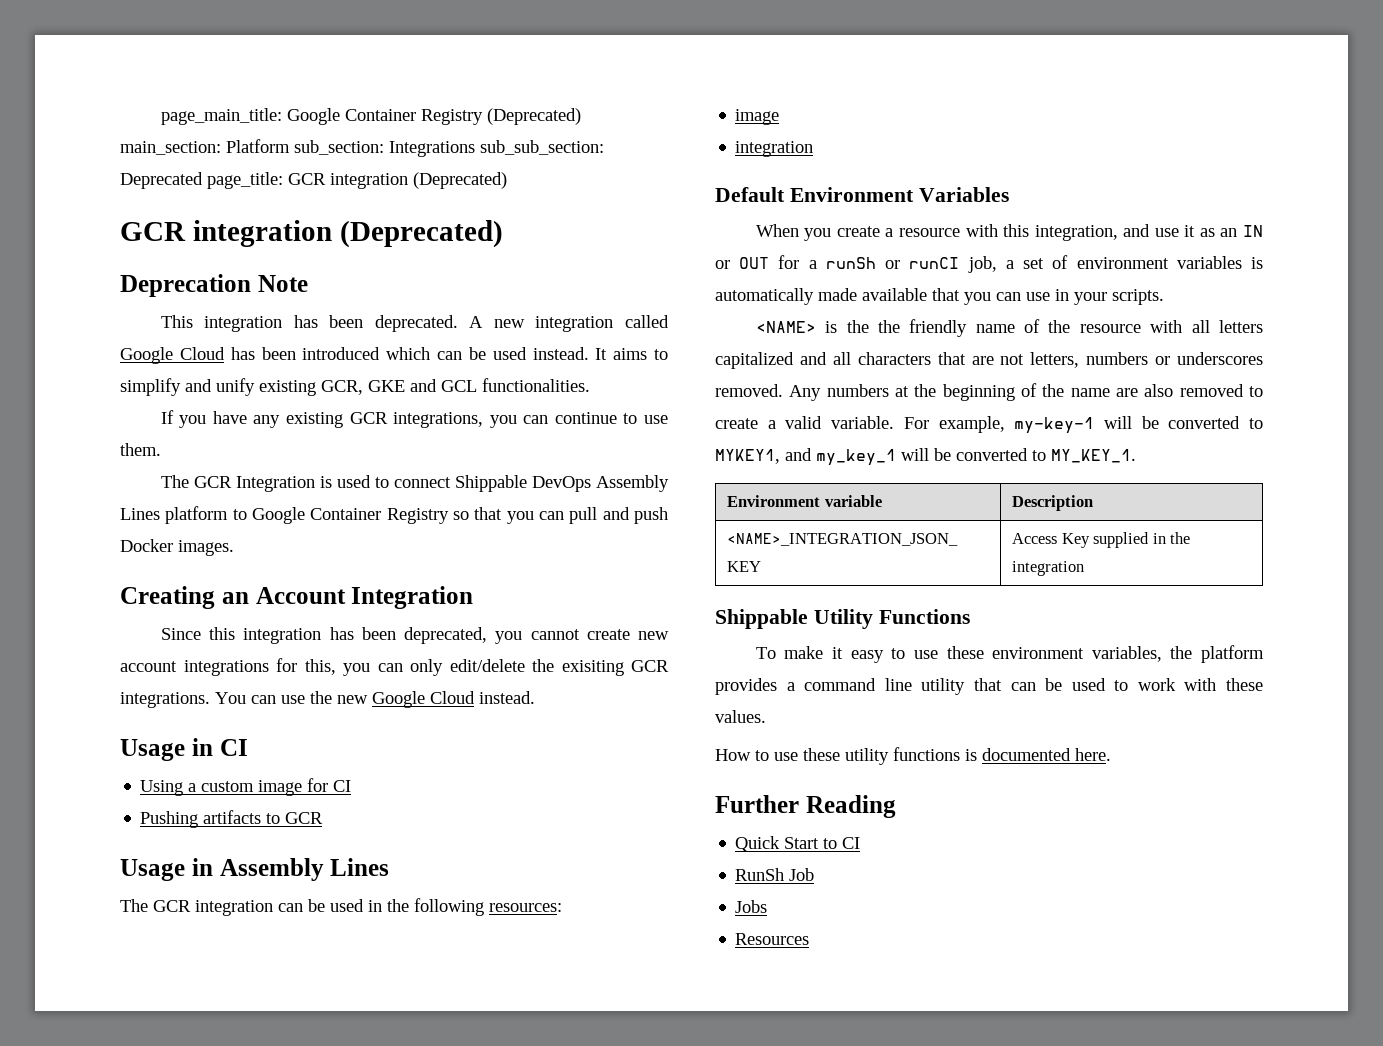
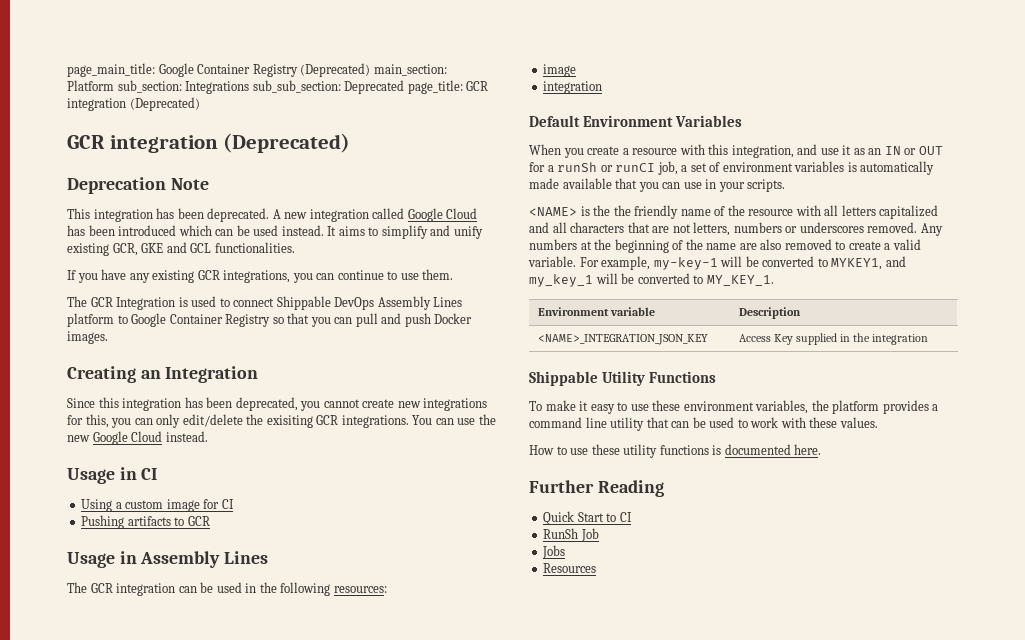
- Creating an Account Integration
+ Creating an Integration
- Since this integration has been deprecated, you cannot create new account integrations for this, you can only edit/delete the exisiting GCR integrations.
+ Since this integration has been deprecated, you cannot create new integrations for this, you can only edit/delete the exisiting GCR integrations.

